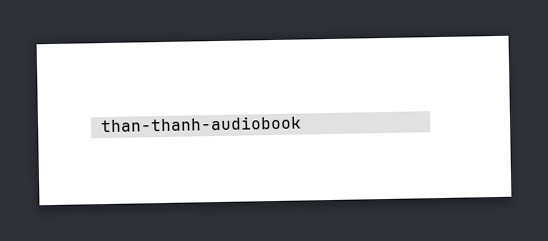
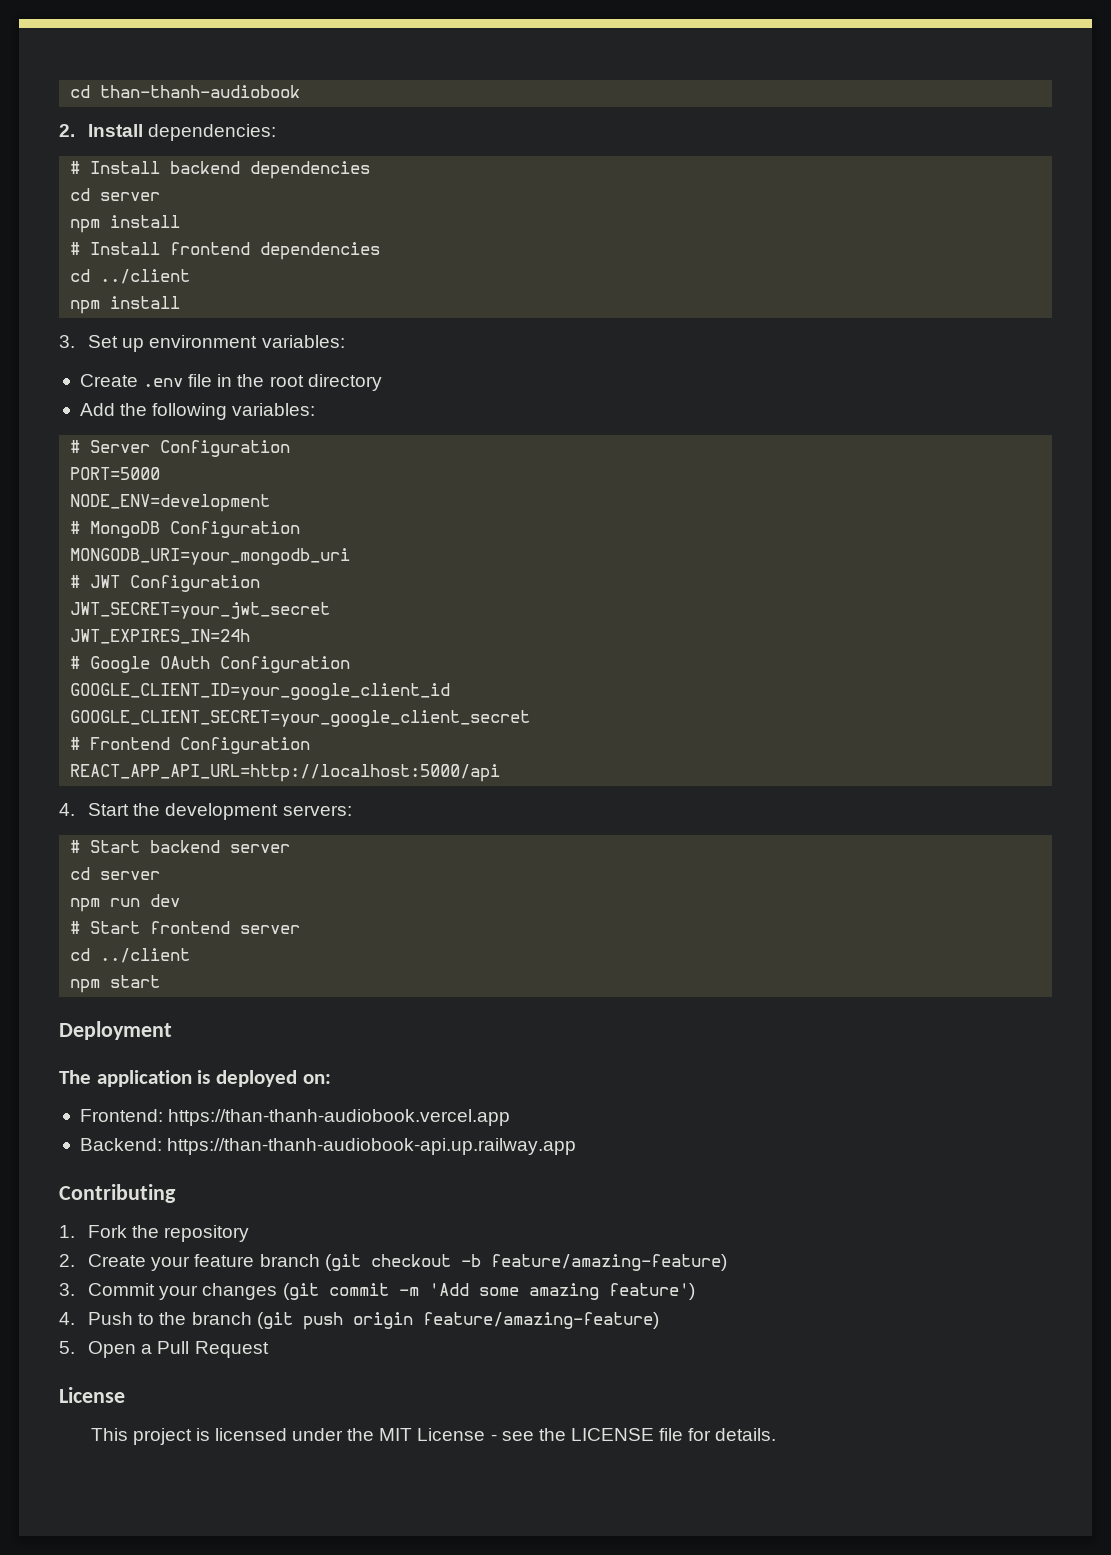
- than-thanh-audiobook
+ cd than-thanh-audiobook
+ 2. Install dependencies:
+ # Install backend dependencies
+ cd server
+ npm install
+ # Install frontend dependencies
+ cd ../client
+ npm install
+ 3. Set up environment variables:
+ Create .env file in the root directory
+ Add the following variables:
+ # Server Configuration
+ PORT=5000
+ NODE_ENV=development
+ # MongoDB Configuration
+ MONGODB_URI=your_mongodb_uri
+ # JWT Configuration
+ JWT_SECRET=your_jwt_secret
+ JWT_EXPIRES_IN=24h
+ # Google OAuth Configuration
+ GOOGLE_CLIENT_ID=your_google_client_id
+ GOOGLE_CLIENT_SECRET=your_google_client_secret
+ # Frontend Configuration
+ REACT_APP_API_URL=http://localhost:5000/api
+ 4. Start the development servers:
+ # Start backend server
+ cd server
+ npm run dev
+ # Start frontend server
+ cd ../client
+ npm start
+ Deployment
+ The application is deployed on:
+ Frontend: https://than-thanh-audiobook.vercel.app
+ Backend: https://than-thanh-audiobook-api.up.railway.app
+ Contributing
+ 1. Fork the repository
+ 2. Create your feature branch (git checkout -b feature/amazing-feature)
+ 3. Commit your changes (git commit -m 'Add some amazing feature')
+ 4. Push to the branch (git push origin feature/amazing-feature)
+ 5. Open a Pull Request
+ License
+ This project is licensed under the MIT License - see the LICENSE file for details.

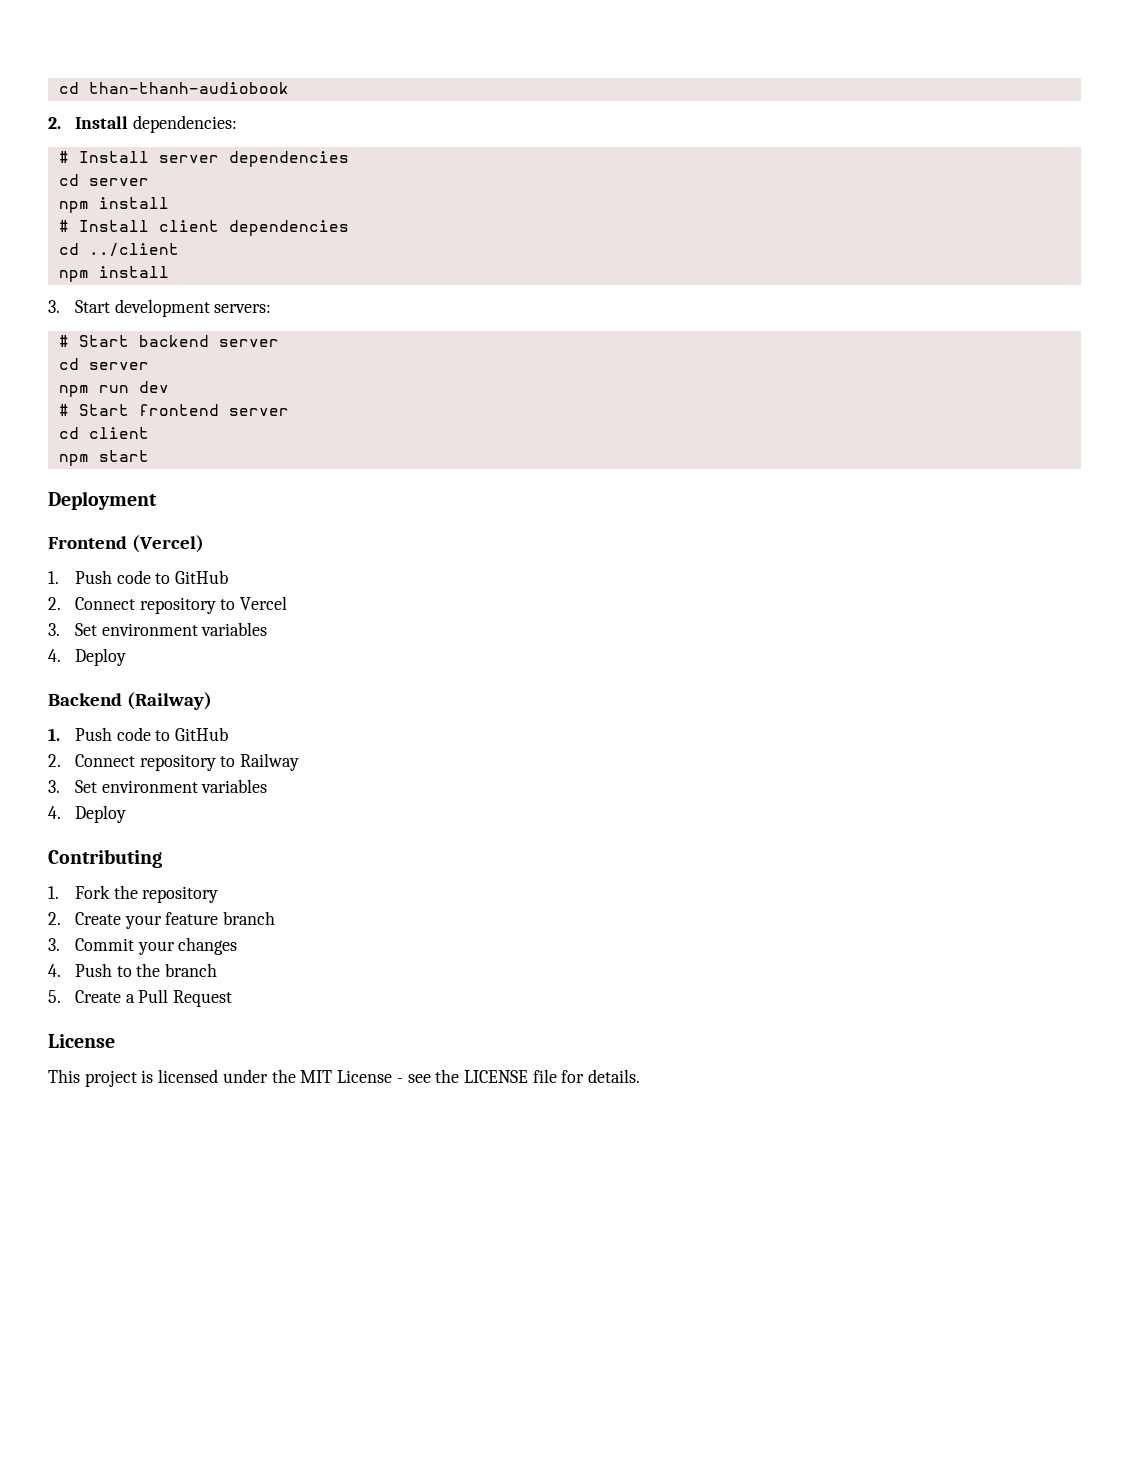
- # Install backend dependencies
+ # Install server dependencies
- # Install frontend dependencies
+ # Install client dependencies
- 3. Set up environment variables:
- Create .env file in the root directory
- Add the following variables:
- # Server Configuration
- PORT=5000
- NODE_ENV=development
- # MongoDB Configuration
- MONGODB_URI=your_mongodb_uri
- # JWT Configuration
- JWT_SECRET=your_jwt_secret
- JWT_EXPIRES_IN=24h
- # Google OAuth Configuration
- GOOGLE_CLIENT_ID=your_google_client_id
- GOOGLE_CLIENT_SECRET=your_google_client_secret
- # Frontend Configuration
- REACT_APP_API_URL=http://localhost:5000/api
- 4. Start the development servers:
+ 3. Start development servers:
  # Start frontend server
- cd ../client
+ cd client
- The application is deployed on:
- Frontend: https://than-thanh-audiobook.vercel.app
- Backend: https://than-thanh-audiobook-api.up.railway.app
+ Frontend (Vercel)
+ 1. Push code to GitHub
+ 2. Connect repository to Vercel
+ 3. Set environment variables
+ 4. Deploy
+ Backend (Railway)
+ 1. Push code to GitHub
+ 2. Connect repository to Railway
+ 3. Set environment variables
+ 4. Deploy
- 2. Create your feature branch (git checkout -b feature/amazing-feature)
+ 2. Create your feature branch
- 3. Commit your changes (git commit -m 'Add some amazing feature')
+ 3. Commit your changes
- 4. Push to the branch (git push origin feature/amazing-feature)
+ 4. Push to the branch
- 5. Open a Pull Request
+ 5. Create a Pull Request

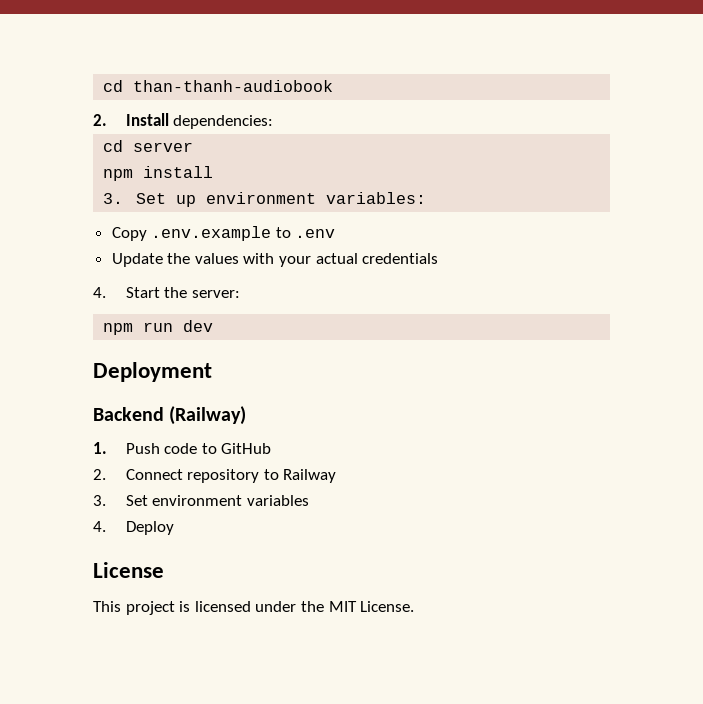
- # Install server dependencies
- # Install client dependencies
- cd ../client
- npm install
- 3. Start development servers:
- # Start backend server
- cd server
+ 3. Set up environment variables:
+ Copy .env.example to .env
+ Update the values with your actual credentials
+ 4. Start the server:
  npm run dev
- # Start frontend server
- cd client
- npm start
  Deployment
- Frontend (Vercel)
- 1. Push code to GitHub
- 2. Connect repository to Vercel
- 3. Set environment variables
- 4. Deploy
- Contributing
- 1. Fork the repository
- 2. Create your feature branch
- 3. Commit your changes
- 4. Push to the branch
- 5. Create a Pull Request
- This project is licensed under the MIT License - see the LICENSE file for details.
+ This project is licensed under the MIT License.

